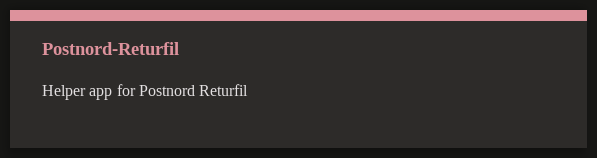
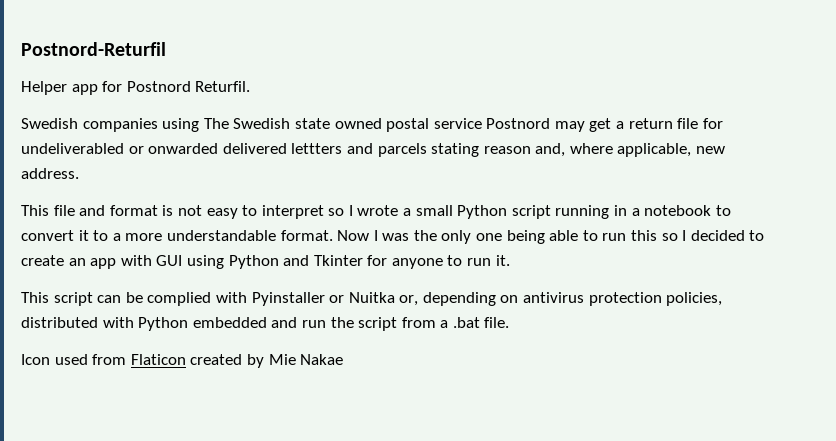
- Helper app for Postnord Returfil
+ Helper app for Postnord Returfil.
+ Swedish companies using The Swedish state owned postal service Postnord may get a return file for undeliverabled or onwarded delivered lettters and parcels stating reason and, where applicable, new address.
+ This file and format is not easy to interpret so I wrote a small Python script running in a notebook to convert it to a more understandable format. Now I was the only one being able to run this so I decided to create an app with GUI using Python and Tkinter for anyone to run it.
+ This script can be complied with Pyinstaller or Nuitka or, depending on antivirus protection policies, distributed with Python embedded and run the script from a .bat file.
+ Icon used from Flaticon created by Mie Nakae

